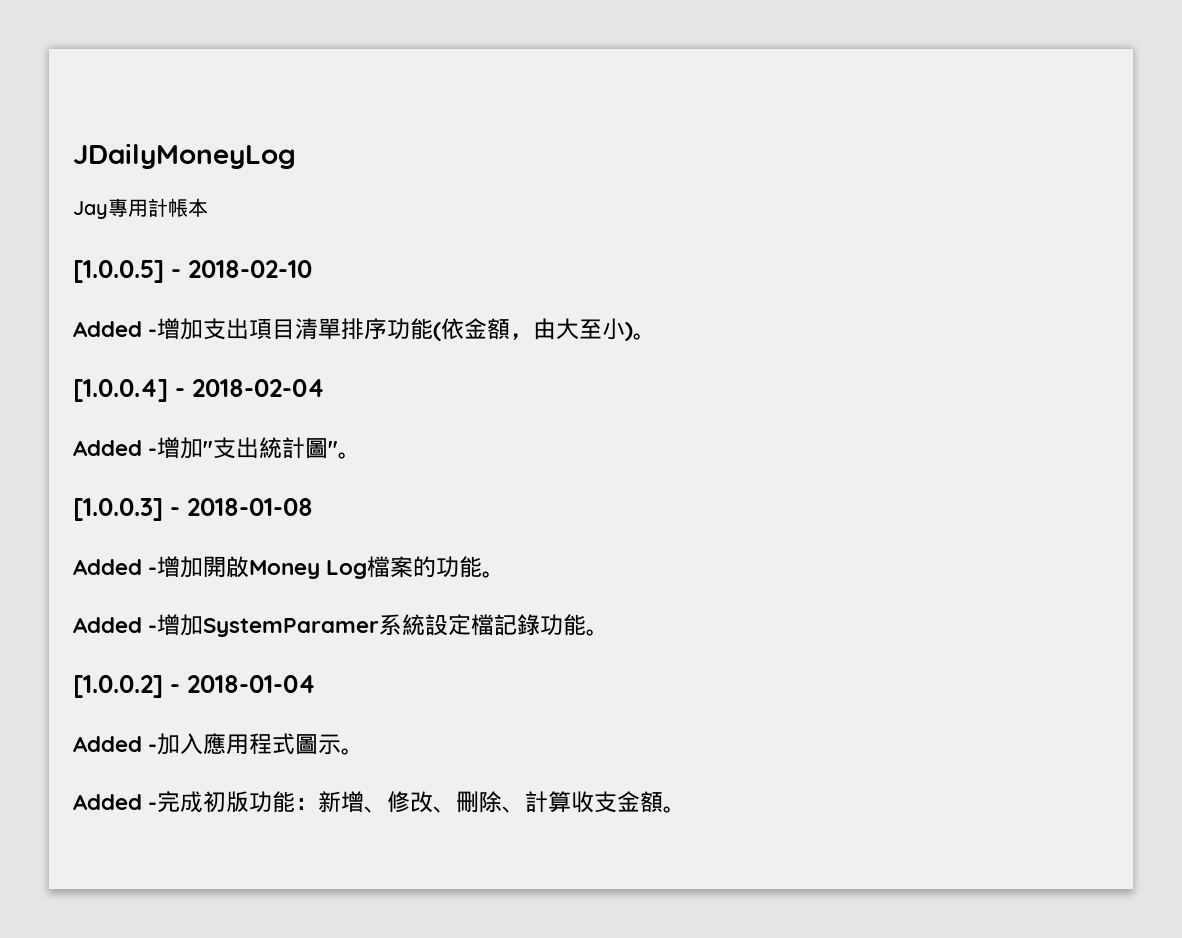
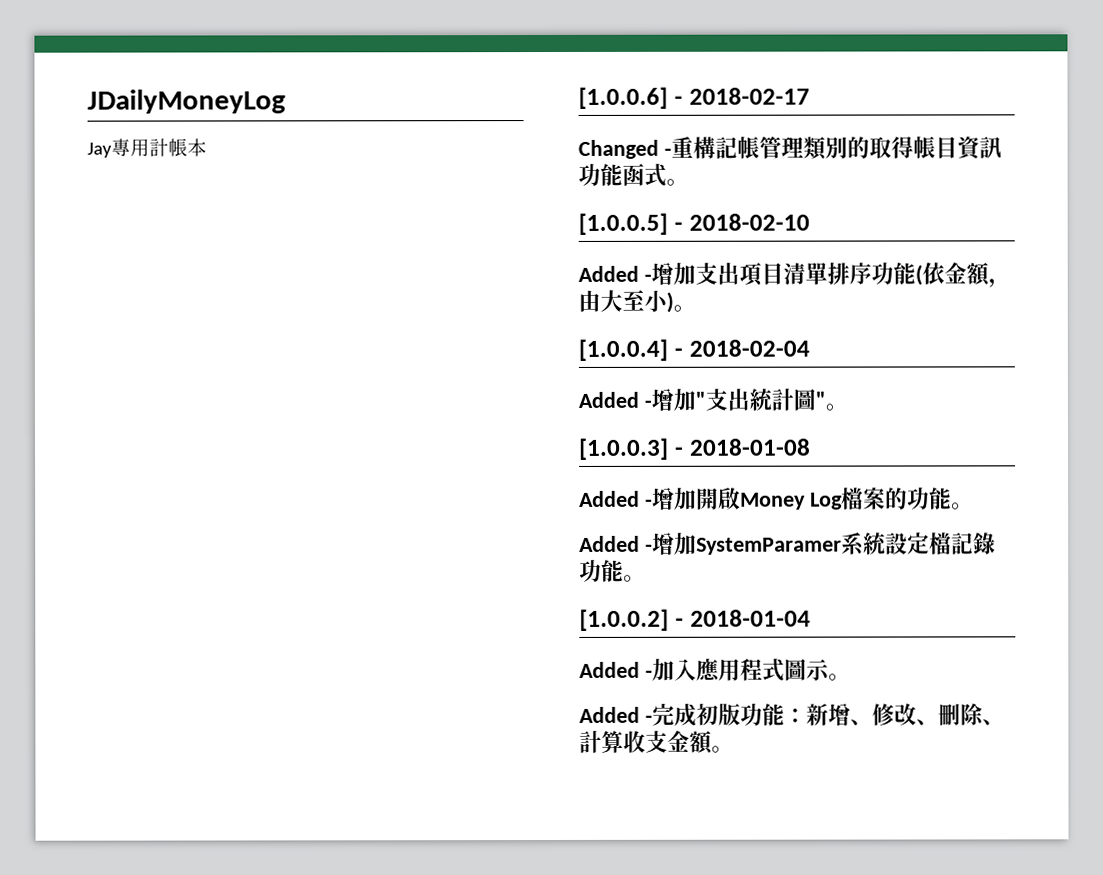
+ [1.0.0.6] - 2018-02-17
+ Changed -重構記帳管理類別的取得帳目資訊功能函式。

